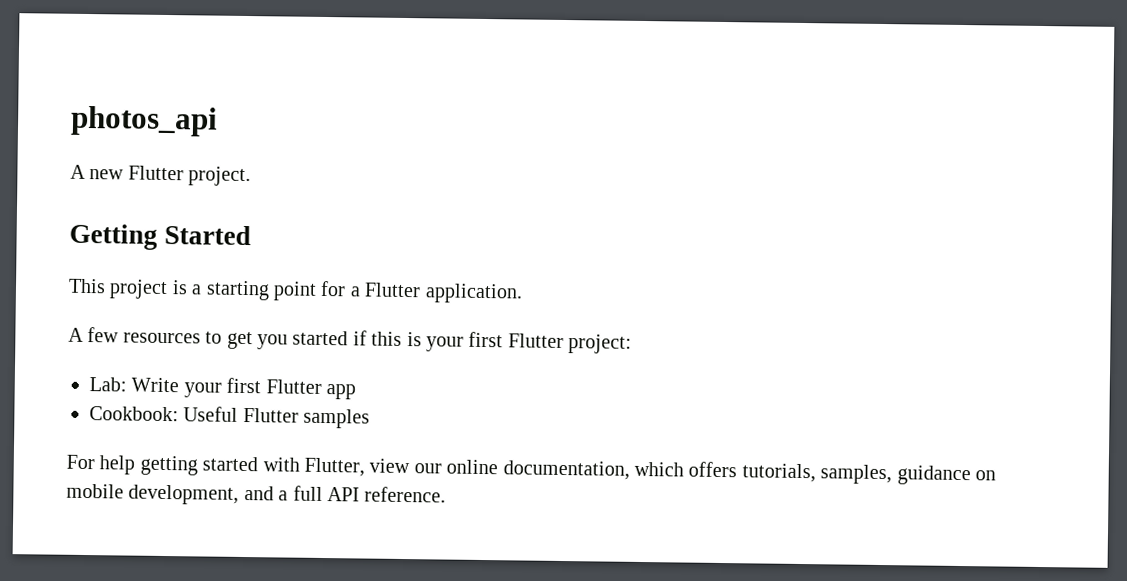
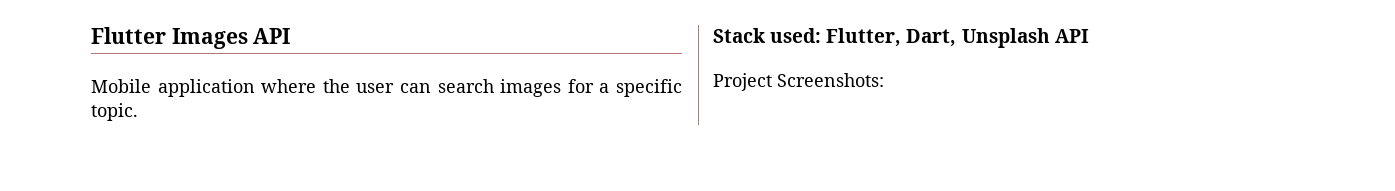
- photos_api
- A new Flutter project.
- Getting Started
- This project is a starting point for a Flutter application.
- A few resources to get you started if this is your first Flutter project:
- Lab: Write your first Flutter app
- Cookbook: Useful Flutter samples
- For help getting started with Flutter, view our online documentation, which offers tutorials, samples, guidance on mobile development, and a full API reference.
+ Flutter Images API
+ Mobile application where the user can search images for a specific topic.
+ Stack used: Flutter, Dart, Unsplash API
+ Project Screenshots:

